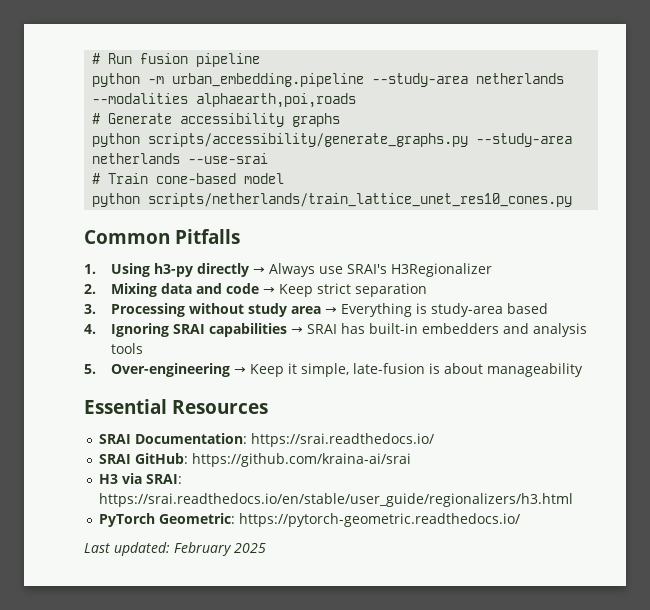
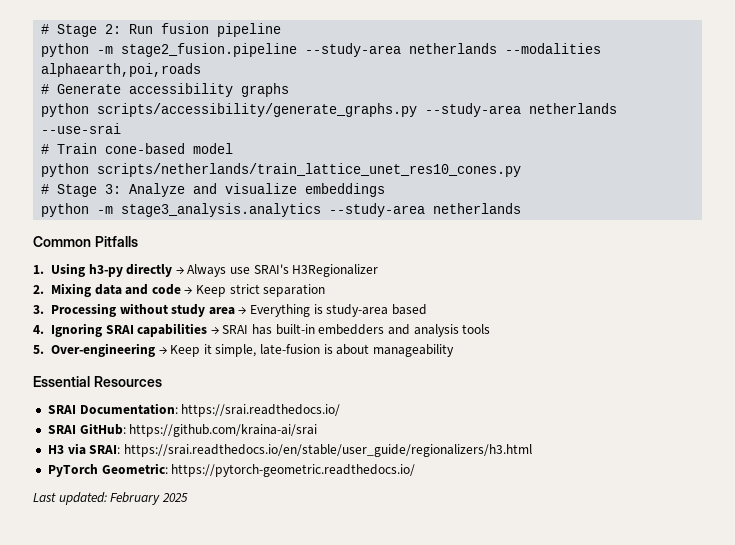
- # Run fusion pipeline
+ # Stage 2: Run fusion pipeline
- python -m urban_embedding.pipeline --study-area netherlands --modalities alphaearth,poi,roads
+ python -m stage2_fusion.pipeline --study-area netherlands --modalities alphaearth,poi,roads
+ # Stage 3: Analyze and visualize embeddings
+ python -m stage3_analysis.analytics --study-area netherlands

